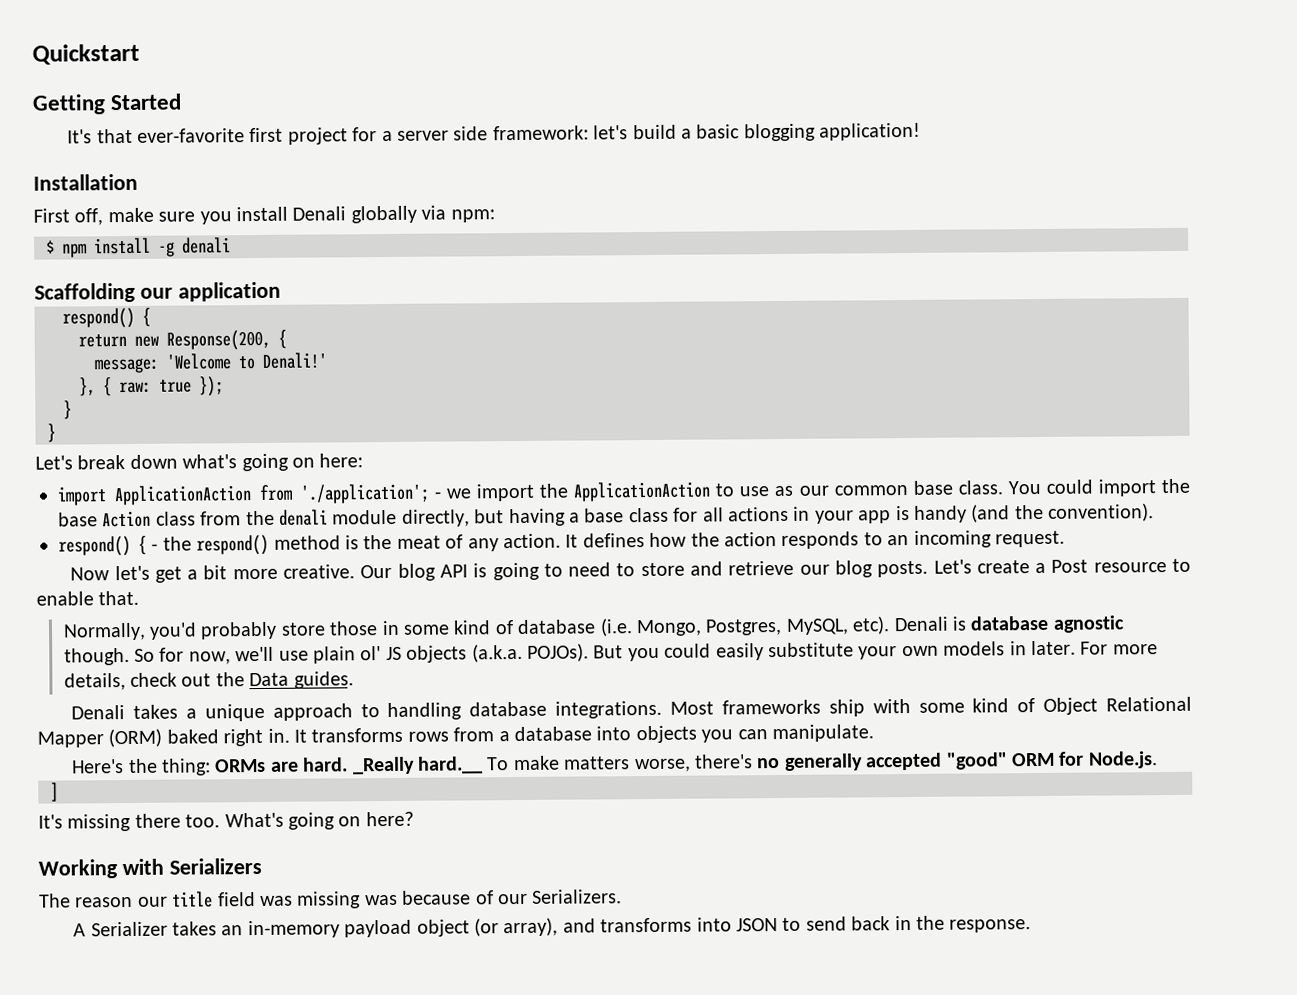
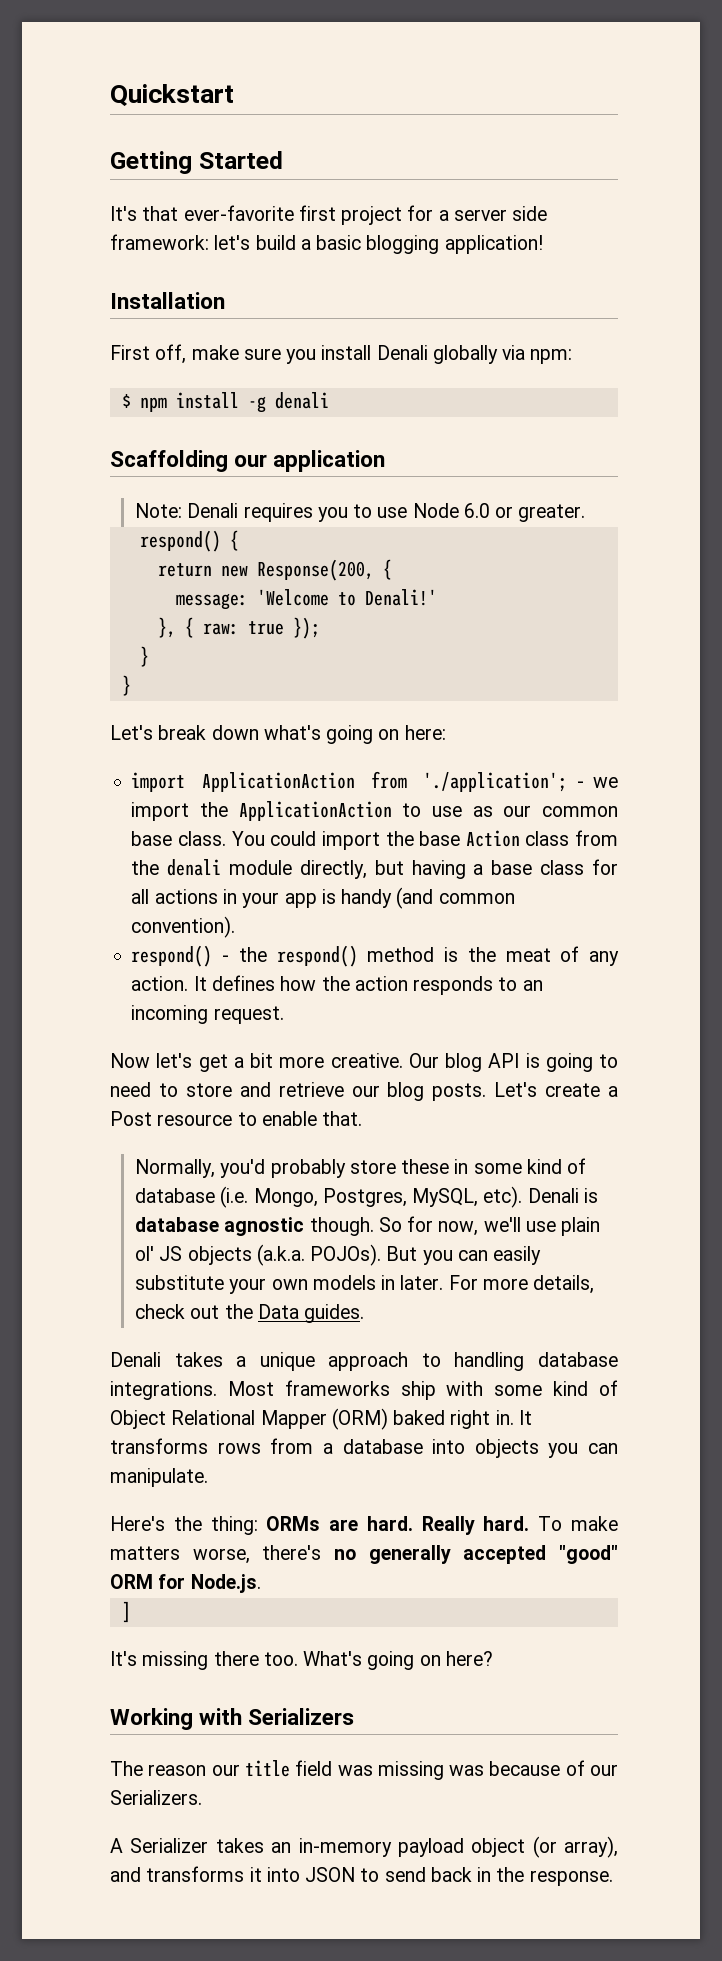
+ Note: Denali requires you to use Node 6.0 or greater.
- You could import the base Action class from the denali module directly, but having a base class for all actions in your app is handy (and the convention).
+ You could import the base Action class from the denali module directly, but having a base class for all actions in your app is handy (and common convention).
- respond() { - the respond() method is the meat of any action.
+ respond() - the respond() method is the meat of any action.
- Normally, you'd probably store those in some kind of database (i.e. Mongo, Postgres, MySQL, etc).
+ Normally, you'd probably store these in some kind of database (i.e. Mongo, Postgres, MySQL, etc).
- But you could easily substitute your own models in later.
+ But you can easily substitute your own models in later.
- _Really hard.__ To make matters worse, there's no generally accepted "good" ORM for Node.js.
+ Really hard. To make matters worse, there's no generally accepted "good" ORM for Node.js.
- A Serializer takes an in-memory payload object (or array), and transforms into JSON to send back in the response.
+ A Serializer takes an in-memory payload object (or array), and transforms it into JSON to send back in the response.

